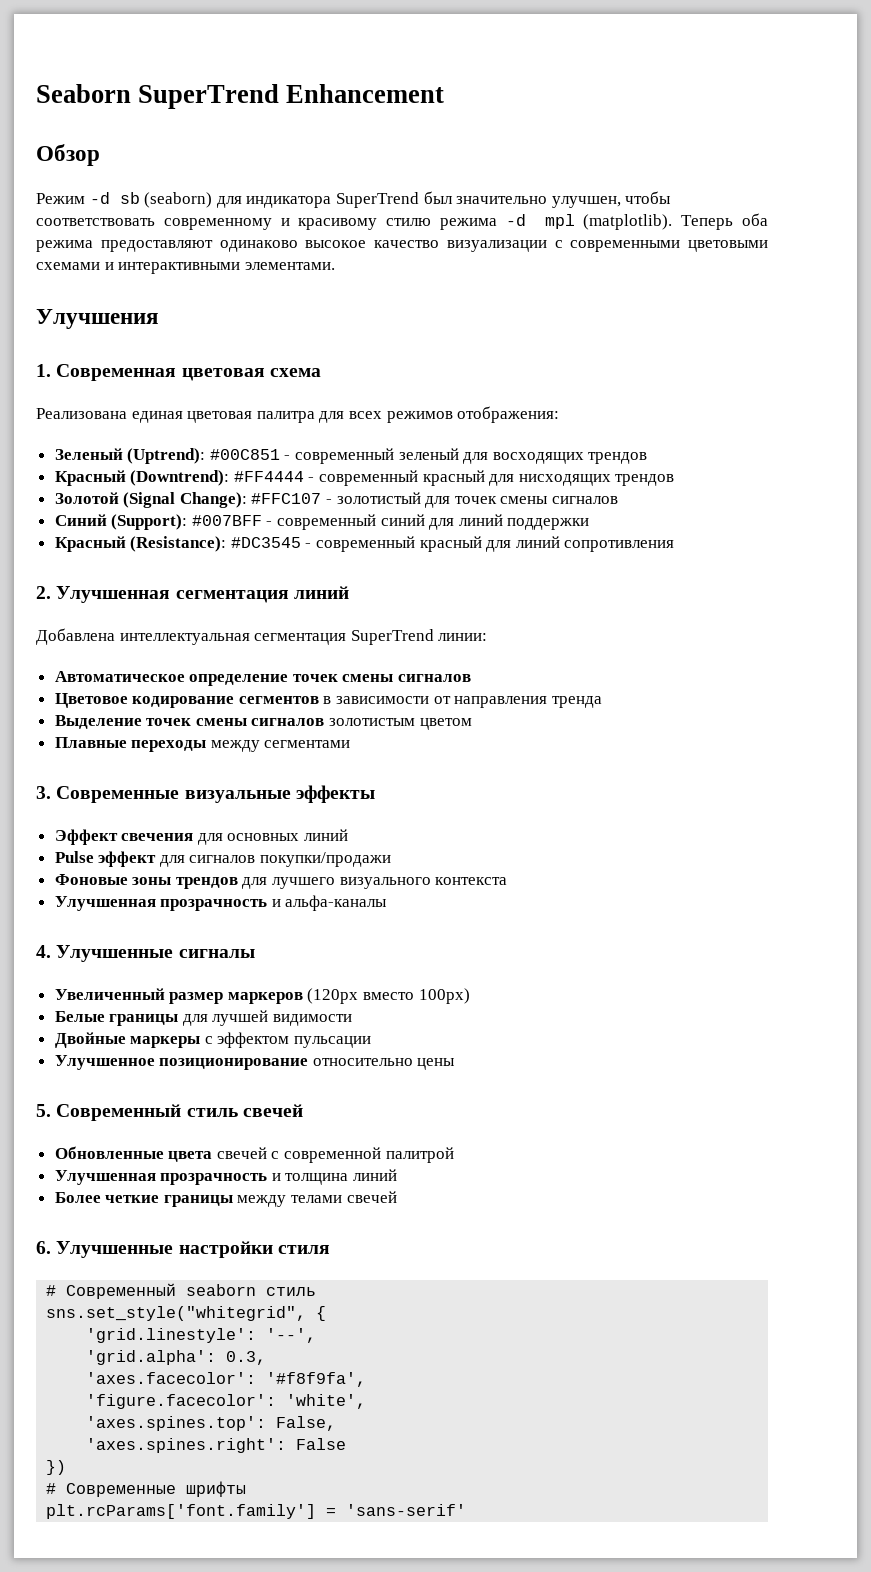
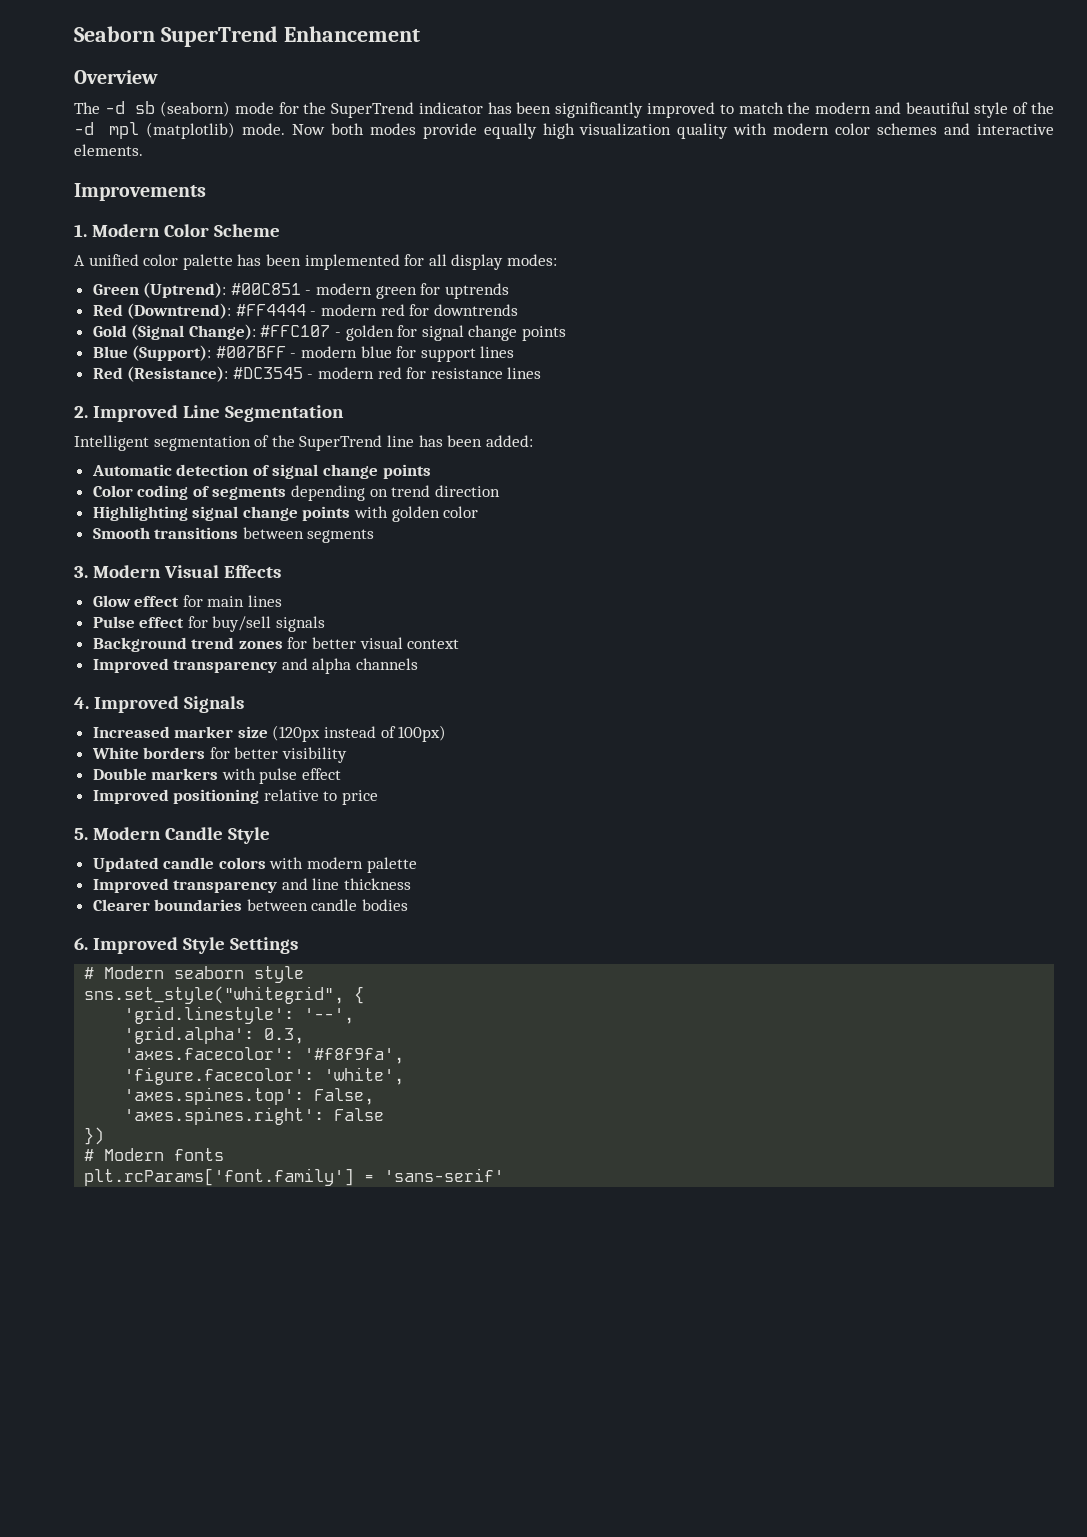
- Обзор
- Режим -d sb (seaborn) для индикатора SuperTrend был значительно улучшен, чтобы соответствовать современному и красивому стилю режима -d mpl (matplotlib). Теперь оба режима предоставляют одинаково высокое качество визуализации с современными цветовыми схемами и интерактивными элементами.
- Улучшения
- 1. Современная цветовая схема
- Реализована единая цветовая палитра для всех режимов отображения:
- Зеленый (Uptrend): #00C851 - современный зеленый для восходящих трендов
- Красный (Downtrend): #FF4444 - современный красный для нисходящих трендов
- Золотой (Signal Change): #FFC107 - золотистый для точек смены сигналов
- Синий (Support): #007BFF - современный синий для линий поддержки
- Красный (Resistance): #DC3545 - современный красный для линий сопротивления
- 2. Улучшенная сегментация линий
- Добавлена интеллектуальная сегментация SuperTrend линии:
- Автоматическое определение точек смены сигналов
- Цветовое кодирование сегментов в зависимости от направления тренда
- Выделение точек смены сигналов золотистым цветом
- Плавные переходы между сегментами
- 3. Современные визуальные эффекты
- Эффект свечения для основных линий
- Pulse эффект для сигналов покупки/продажи
- Фоновые зоны трендов для лучшего визуального контекста
- Улучшенная прозрачность и альфа-каналы
- 4. Улучшенные сигналы
- Увеличенный размер маркеров (120px вместо 100px)
- Белые границы для лучшей видимости
- Двойные маркеры с эффектом пульсации
- Улучшенное позиционирование относительно цены
- 5. Современный стиль свечей
- Обновленные цвета свечей с современной палитрой
- Улучшенная прозрачность и толщина линий
- Более четкие границы между телами свечей
- 6. Улучшенные настройки стиля
- # Современный seaborn стиль
+ Overview
+ The -d sb (seaborn) mode for the SuperTrend indicator has been significantly improved to match the modern and beautiful style of the -d mpl (matplotlib) mode. Now both modes provide equally high visualization quality with modern color schemes and interactive elements.
+ Improvements
+ 1. Modern Color Scheme
+ A unified color palette has been implemented for all display modes:
+ Green (Uptrend): #00C851 - modern green for uptrends
+ Red (Downtrend): #FF4444 - modern red for downtrends
+ Gold (Signal Change): #FFC107 - golden for signal change points
+ Blue (Support): #007BFF - modern blue for support lines
+ Red (Resistance): #DC3545 - modern red for resistance lines
+ 2. Improved Line Segmentation
+ Intelligent segmentation of the SuperTrend line has been added:
+ Automatic detection of signal change points
+ Color coding of segments depending on trend direction
+ Highlighting signal change points with golden color
+ Smooth transitions between segments
+ 3. Modern Visual Effects
+ Glow effect for main lines
+ Pulse effect for buy/sell signals
+ Background trend zones for better visual context
+ Improved transparency and alpha channels
+ 4. Improved Signals
+ Increased marker size (120px instead of 100px)
+ White borders for better visibility
+ Double markers with pulse effect
+ Improved positioning relative to price
+ 5. Modern Candle Style
+ Updated candle colors with modern palette
+ Improved transparency and line thickness
+ Clearer boundaries between candle bodies
+ 6. Improved Style Settings
+ # Modern seaborn style
- # Современные шрифты
+ # Modern fonts

